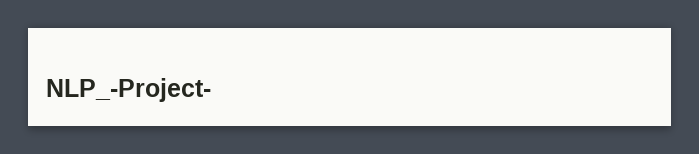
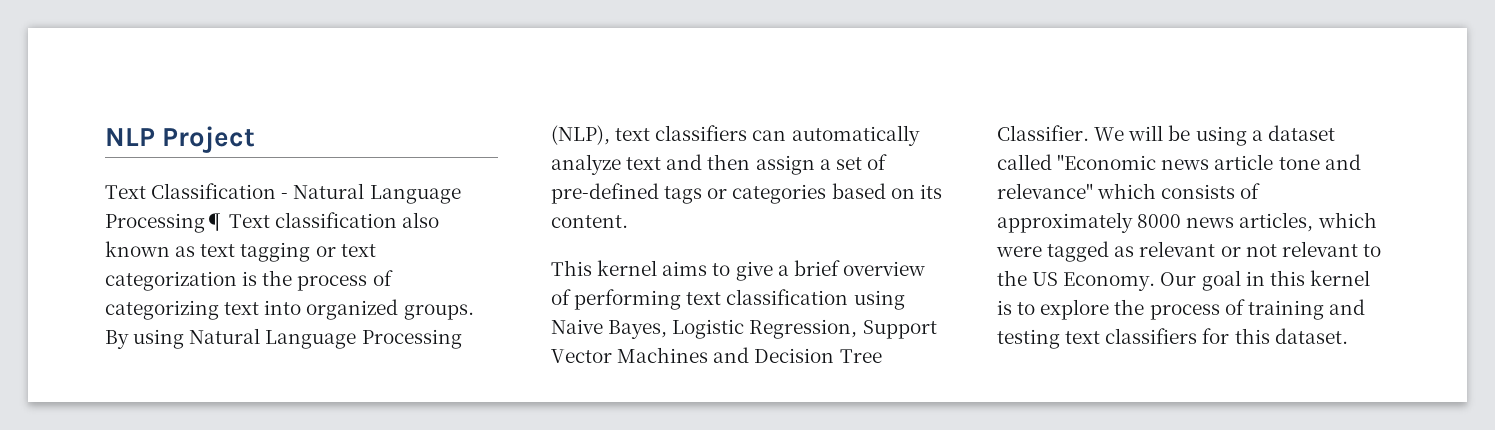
- NLP_-Project-
+ NLP Project
+ Text Classification - Natural Language Processing¶ Text classification also known as text tagging or text categorization is the process of categorizing text into organized groups. By using Natural Language Processing (NLP), text classifiers can automatically analyze text and then assign a set of pre-defined tags or categories based on its content.
+ This kernel aims to give a brief overview of performing text classification using Naive Bayes, Logistic Regression, Support Vector Machines and Decision Tree Classifier. We will be using a dataset called "Economic news article tone and relevance" which consists of approximately 8000 news articles, which were tagged as relevant or not relevant to the US Economy. Our goal in this kernel is to explore the process of training and testing text classifiers for this dataset.

